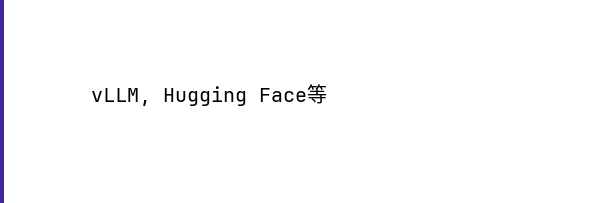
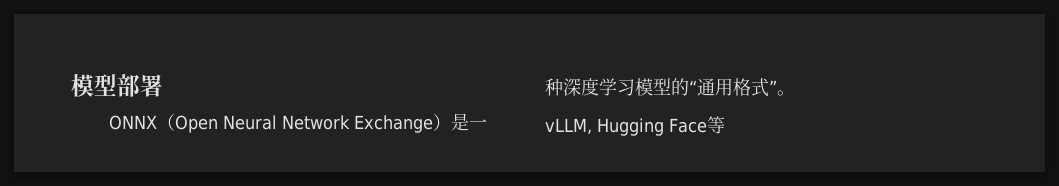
+ 模型部署
+ ONNX（Open Neural Network Exchange）是一种深度学习模型的“通用格式”。

